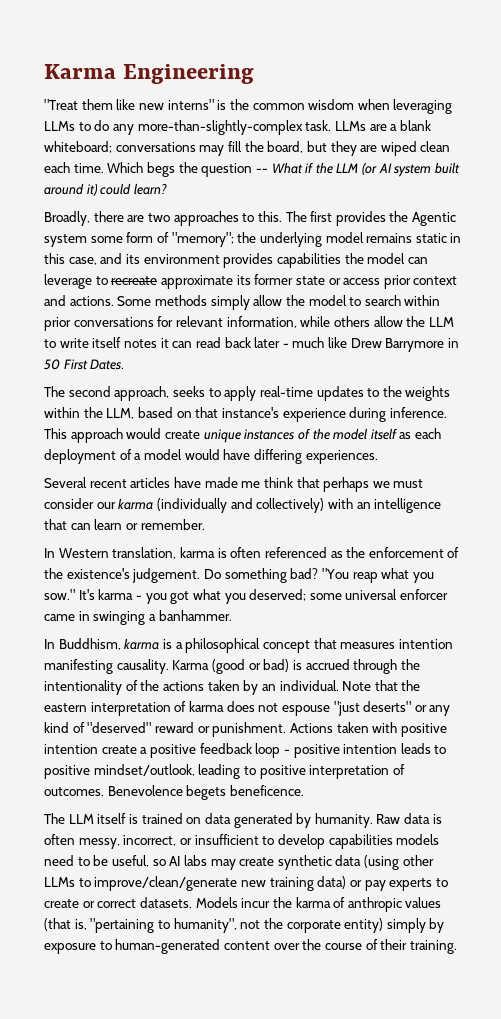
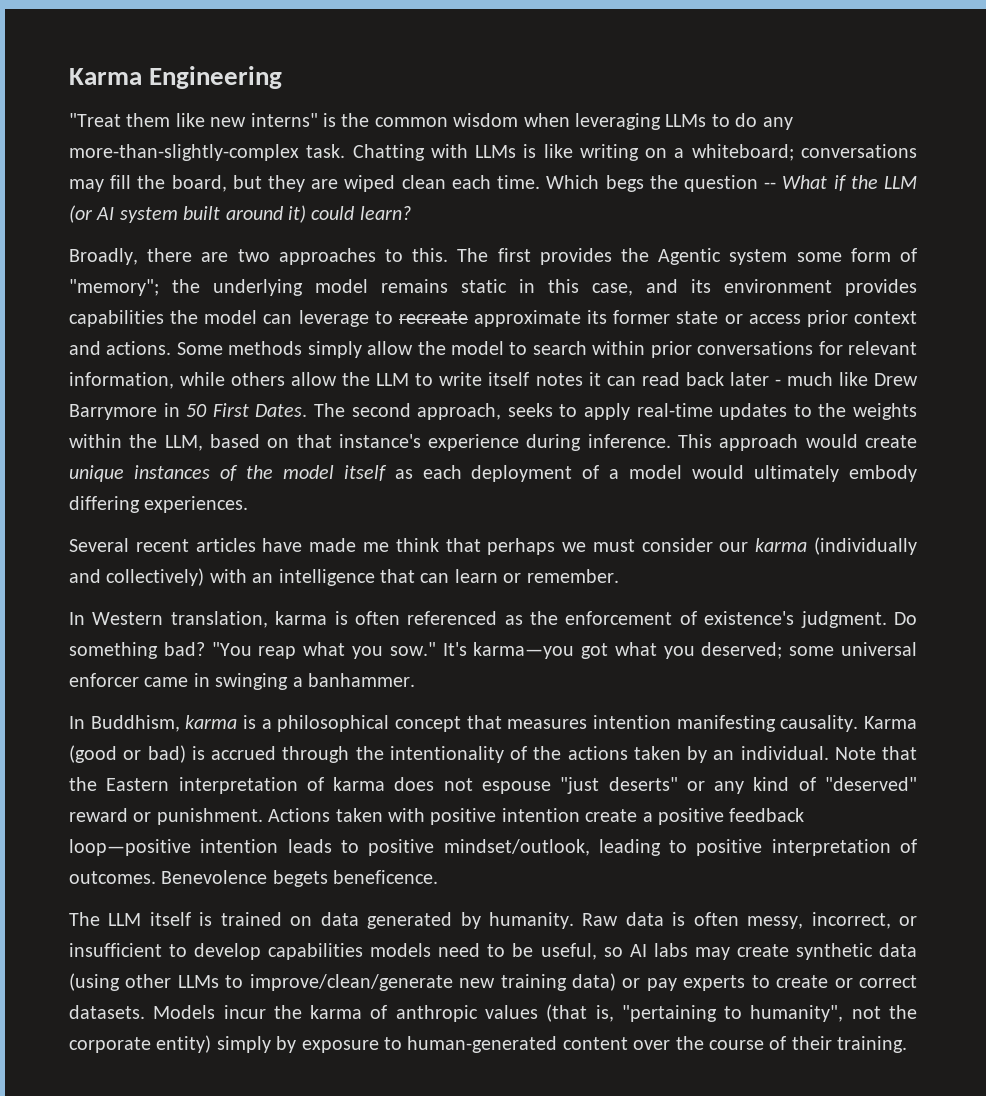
- LLMs are a blank whiteboard; conversations may fill the board, but they are wiped clean each time.
+ Chatting with LLMs is like writing on a whiteboard; conversations may fill the board, but they are wiped clean each time.
- Some methods simply allow the model to search within prior conversations for relevant information, while others allow the LLM to write itself notes it can read back later - much like Drew Barrymore in 50 First Dates.
- The second approach, seeks to apply real-time updates to the weights within the LLM, based on that instance's experience during inference.
+ Some methods simply allow the model to search within prior conversations for relevant information, while others allow the LLM to write itself notes it can read back later - much like Drew Barrymore in 50 First Dates. The second approach, seeks to apply real-time updates to the weights within the LLM, based on that instance's experience during inference.
- This approach would create unique instances of the model itself as each deployment of a model would have differing experiences.
+ This approach would create unique instances of the model itself as each deployment of a model would ultimately embody differing experiences.
- In Western translation, karma is often referenced as the enforcement of the existence's judgement.
+ In Western translation, karma is often referenced as the enforcement of existence's judgment.
- It's karma - you got what you deserved; some universal enforcer came in swinging a banhammer.
+ It's karma—you got what you deserved; some universal enforcer came in swinging a banhammer.
- Note that the eastern interpretation of karma does not espouse "just deserts" or any kind of "deserved" reward or punishment.
+ Note that the Eastern interpretation of karma does not espouse "just deserts" or any kind of "deserved" reward or punishment.
- Actions taken with positive intention create a positive feedback loop - positive intention leads to positive mindset/outlook, leading to positive interpretation of outcomes.
+ Actions taken with positive intention create a positive feedback loop—positive intention leads to positive mindset/outlook, leading to positive interpretation of outcomes.

